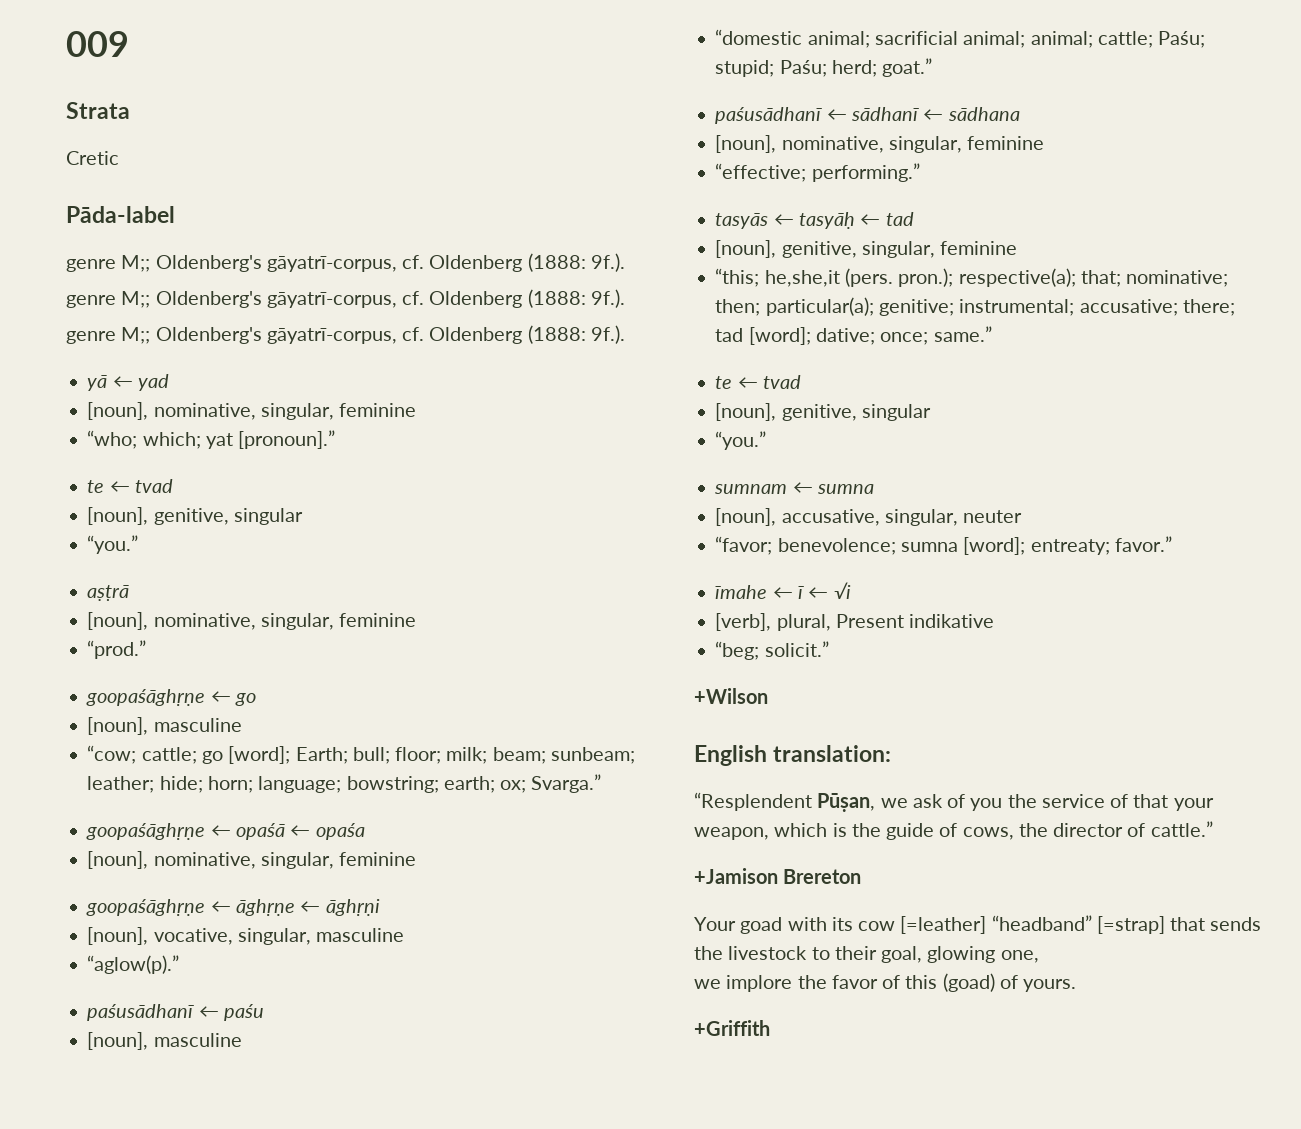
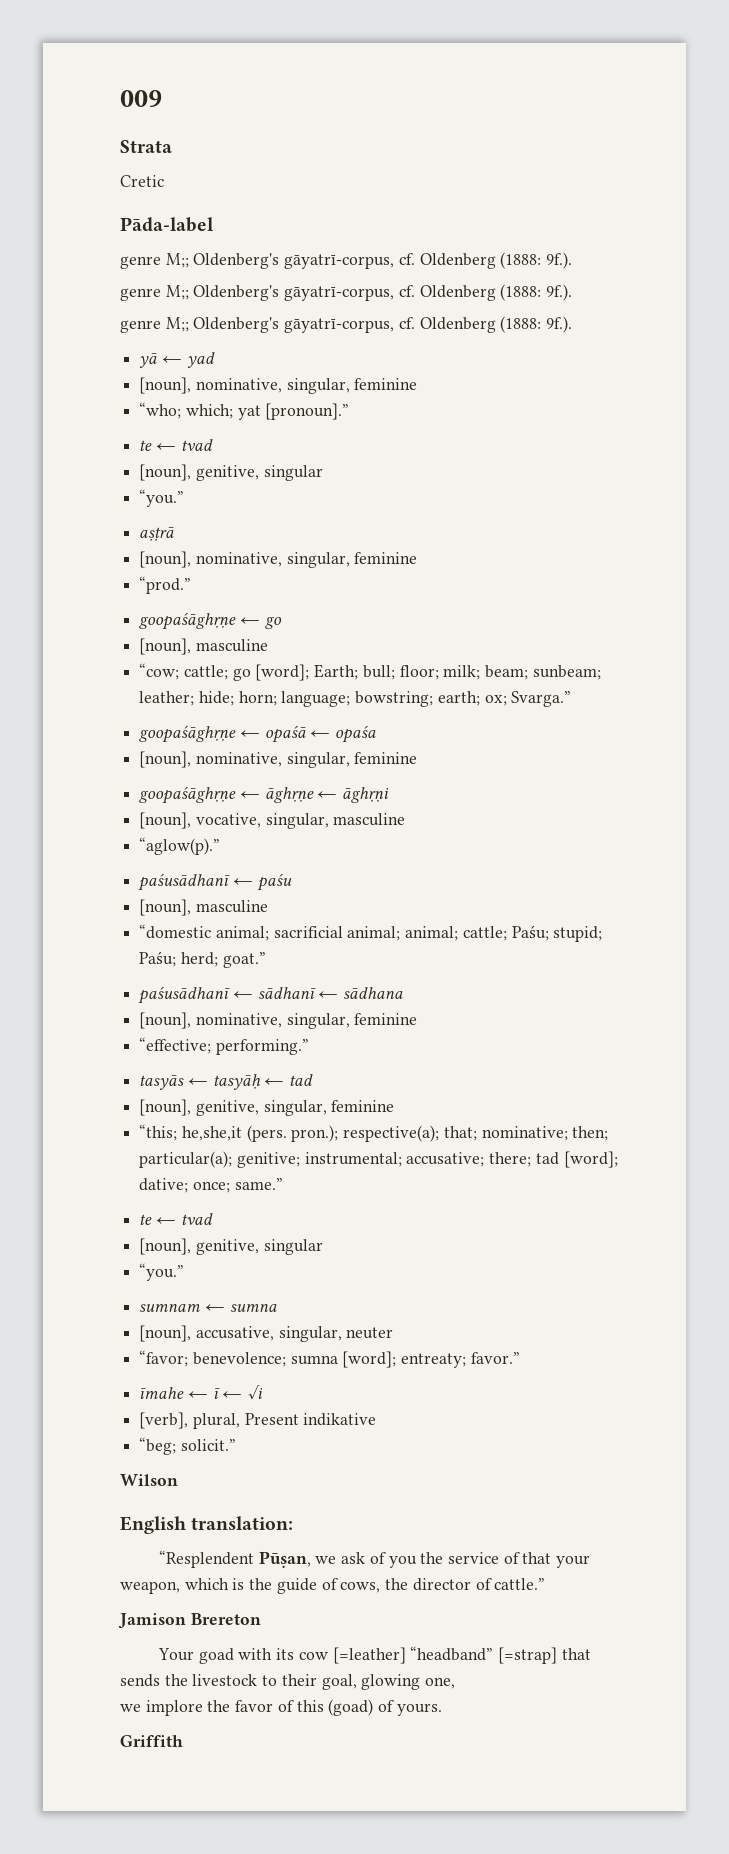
- +Wilson
+ Wilson
- +Jamison Brereton
+ Jamison Brereton
- +Griffith
+ Griffith

